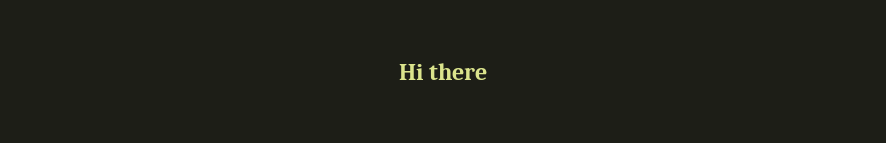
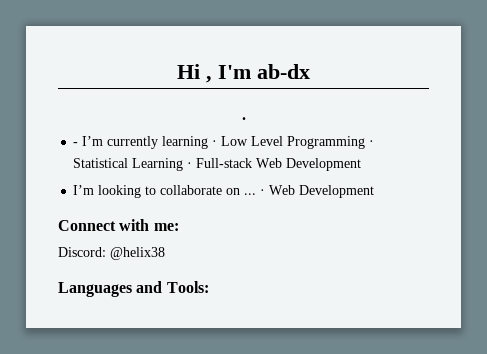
- Hi there
+ Hi , I'm ab-dx
+ .
+ - I’m currently learning · Low Level Programming · Statistical Learning · Full-stack Web Development
+ I’m looking to collaborate on ... · Web Development
+ Connect with me:
+ Discord: @helix38
+ Languages and Tools:

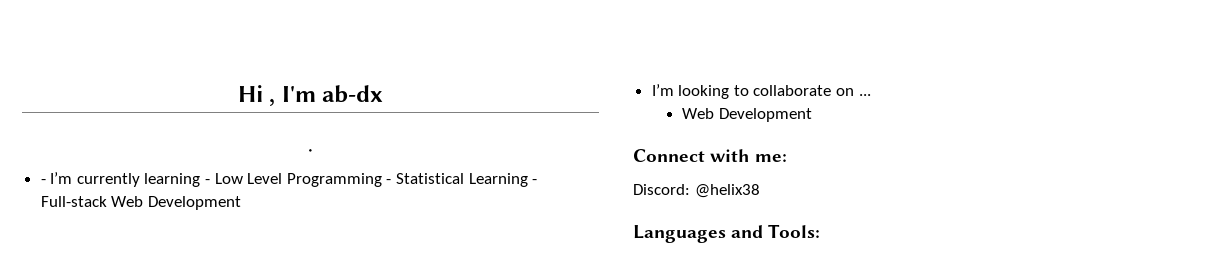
- - I’m currently learning · Low Level Programming · Statistical Learning · Full-stack Web Development
+ - I’m currently learning - Low Level Programming - Statistical Learning - Full-stack Web Development
- I’m looking to collaborate on ... · Web Development
+ I’m looking to collaborate on ...
+ Web Development

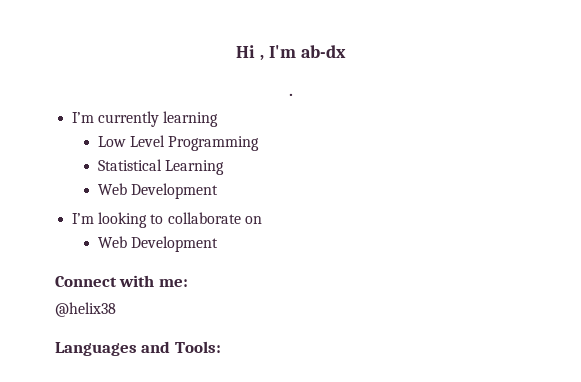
- - I’m currently learning - Low Level Programming - Statistical Learning - Full-stack Web Development
+ I’m currently learning
+ Low Level Programming
+ Statistical Learning
+ Web Development
- I’m looking to collaborate on ...
+ I’m looking to collaborate on
- Discord: @helix38
+ @helix38

